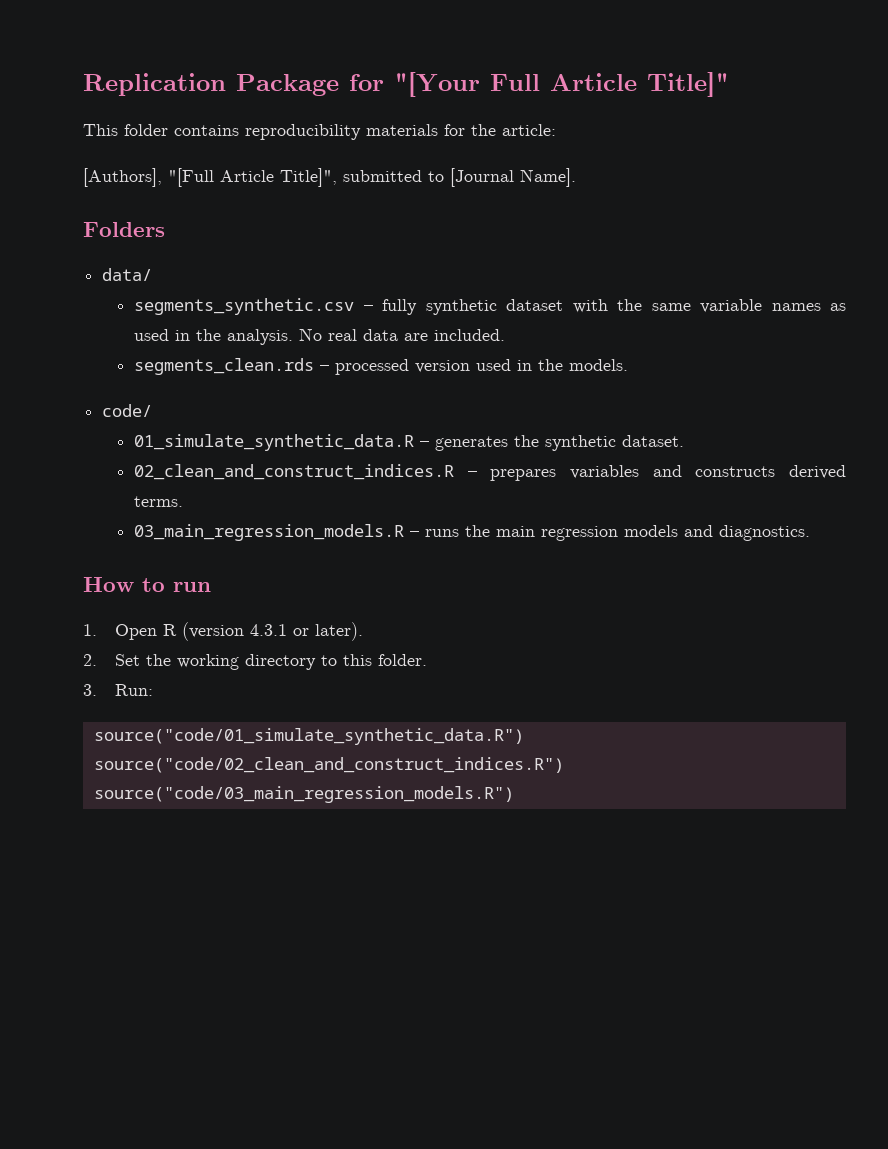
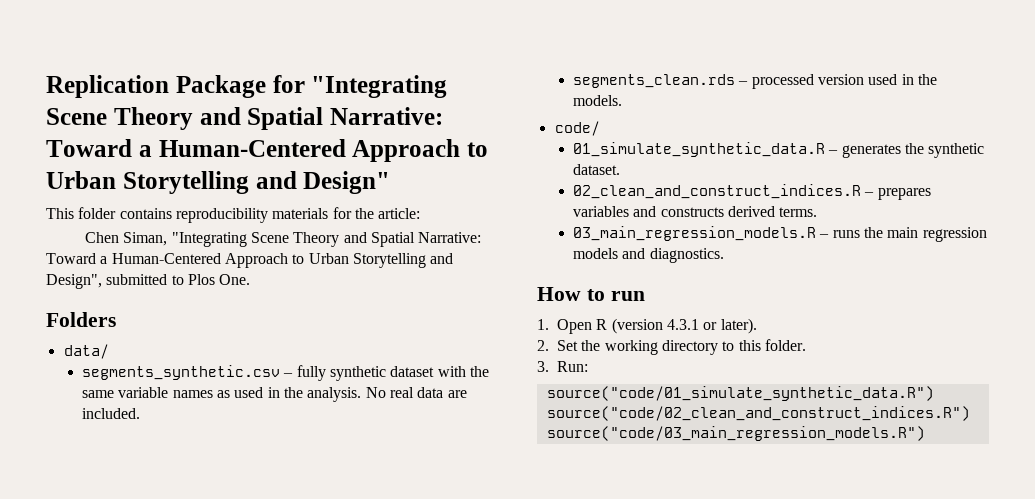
- Replication Package for "[Your Full Article Title]"
+ Replication Package for "Integrating Scene Theory and Spatial Narrative: Toward a Human-Centered Approach to Urban Storytelling and Design"
- [Authors], "[Full Article Title]", submitted to [Journal Name].
+ Chen Siman, "Integrating Scene Theory and Spatial Narrative: Toward a Human-Centered Approach to Urban Storytelling and Design", submitted to Plos One.

